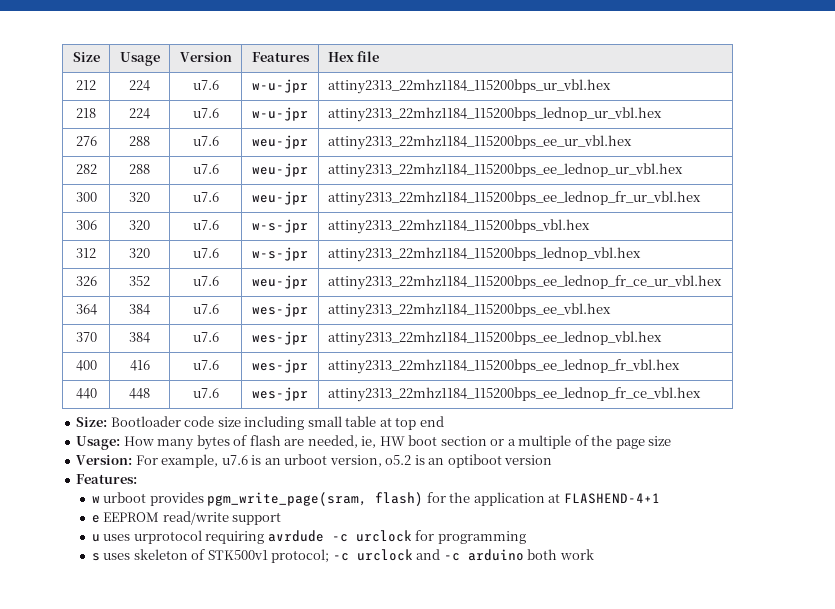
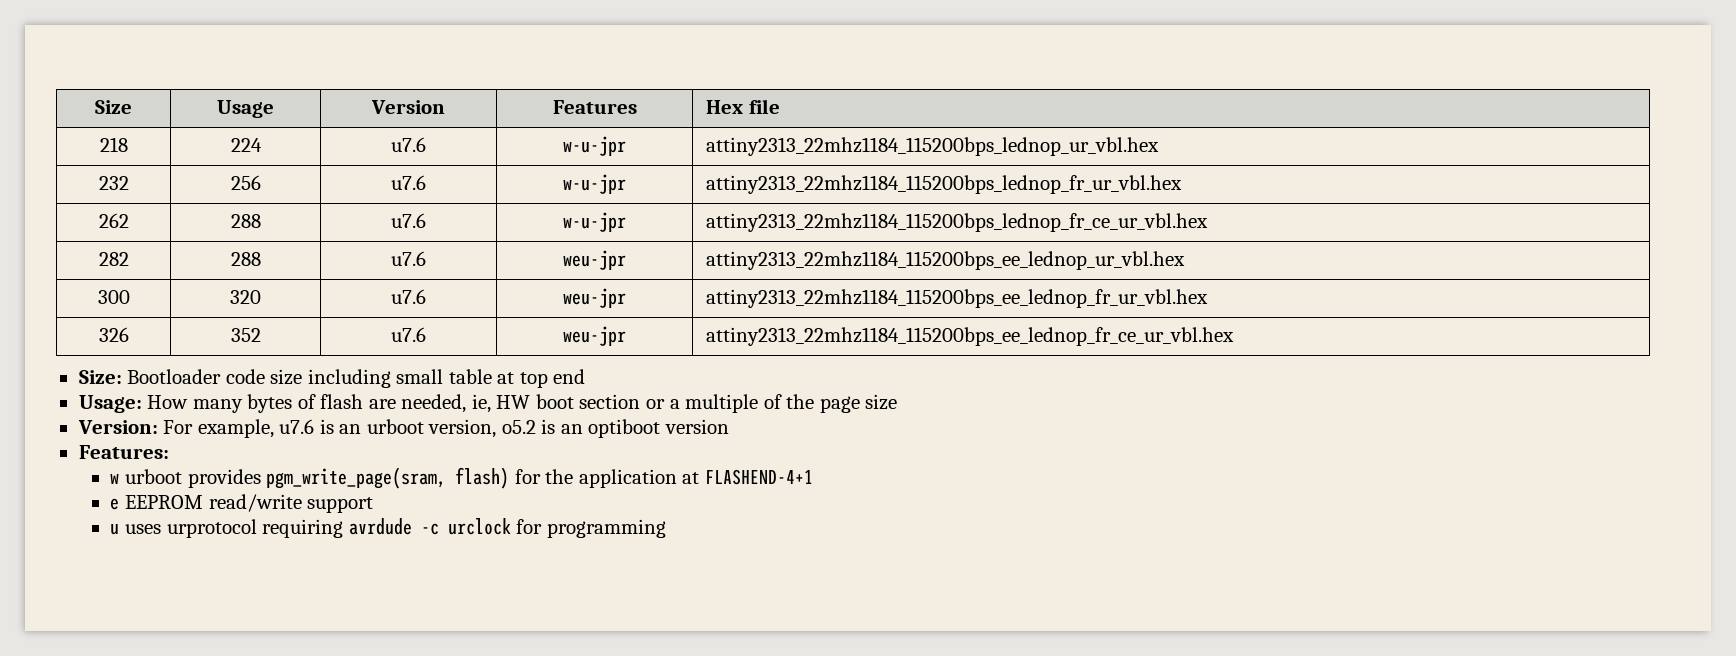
- 212 | 224 | u7.6 | w-u-jpr | attiny2313_22mhz1184_115200bps_ur_vbl.hex
- 276 | 288 | u7.6 | weu-jpr | attiny2313_22mhz1184_115200bps_ee_ur_vbl.hex
+ 232 | 256 | u7.6 | w-u-jpr | attiny2313_22mhz1184_115200bps_lednop_fr_ur_vbl.hex
+ 262 | 288 | u7.6 | w-u-jpr | attiny2313_22mhz1184_115200bps_lednop_fr_ce_ur_vbl.hex
- 306 | 320 | u7.6 | w-s-jpr | attiny2313_22mhz1184_115200bps_vbl.hex
- 312 | 320 | u7.6 | w-s-jpr | attiny2313_22mhz1184_115200bps_lednop_vbl.hex
- 364 | 384 | u7.6 | wes-jpr | attiny2313_22mhz1184_115200bps_ee_vbl.hex
- 370 | 384 | u7.6 | wes-jpr | attiny2313_22mhz1184_115200bps_ee_lednop_vbl.hex
- 400 | 416 | u7.6 | wes-jpr | attiny2313_22mhz1184_115200bps_ee_lednop_fr_vbl.hex
- 440 | 448 | u7.6 | wes-jpr | attiny2313_22mhz1184_115200bps_ee_lednop_fr_ce_vbl.hex
- s uses skeleton of STK500v1 protocol; -c urclock and -c arduino both work

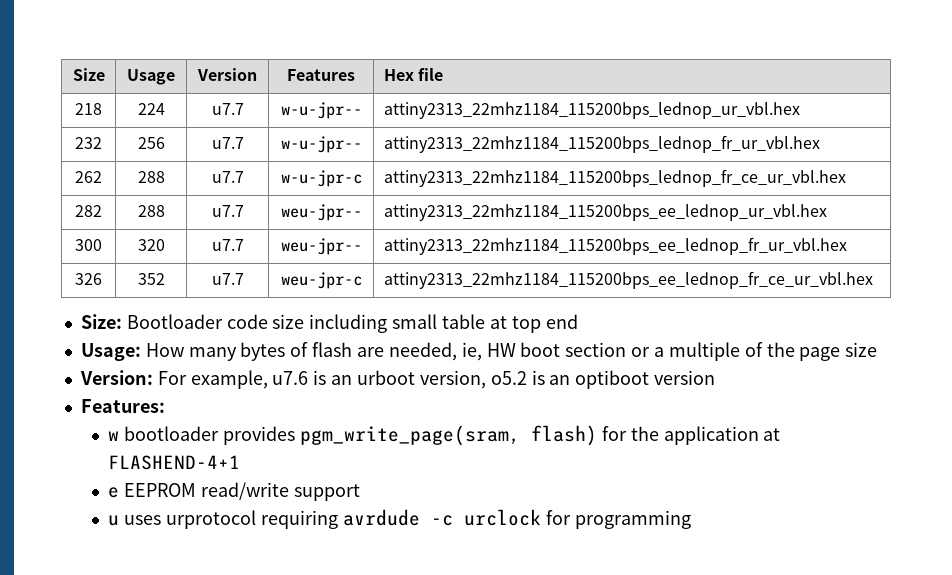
- 218 | 224 | u7.6 | w-u-jpr | attiny2313_22mhz1184_115200bps_lednop_ur_vbl.hex
+ 218 | 224 | u7.7 | w-u-jpr-- | attiny2313_22mhz1184_115200bps_lednop_ur_vbl.hex
- 232 | 256 | u7.6 | w-u-jpr | attiny2313_22mhz1184_115200bps_lednop_fr_ur_vbl.hex
+ 232 | 256 | u7.7 | w-u-jpr-- | attiny2313_22mhz1184_115200bps_lednop_fr_ur_vbl.hex
- 262 | 288 | u7.6 | w-u-jpr | attiny2313_22mhz1184_115200bps_lednop_fr_ce_ur_vbl.hex
+ 262 | 288 | u7.7 | w-u-jpr-c | attiny2313_22mhz1184_115200bps_lednop_fr_ce_ur_vbl.hex
- 282 | 288 | u7.6 | weu-jpr | attiny2313_22mhz1184_115200bps_ee_lednop_ur_vbl.hex
+ 282 | 288 | u7.7 | weu-jpr-- | attiny2313_22mhz1184_115200bps_ee_lednop_ur_vbl.hex
- 300 | 320 | u7.6 | weu-jpr | attiny2313_22mhz1184_115200bps_ee_lednop_fr_ur_vbl.hex
+ 300 | 320 | u7.7 | weu-jpr-- | attiny2313_22mhz1184_115200bps_ee_lednop_fr_ur_vbl.hex
- 326 | 352 | u7.6 | weu-jpr | attiny2313_22mhz1184_115200bps_ee_lednop_fr_ce_ur_vbl.hex
+ 326 | 352 | u7.7 | weu-jpr-c | attiny2313_22mhz1184_115200bps_ee_lednop_fr_ce_ur_vbl.hex
- w urboot provides pgm_write_page(sram, flash) for the application at FLASHEND-4+1
+ w bootloader provides pgm_write_page(sram, flash) for the application at FLASHEND-4+1

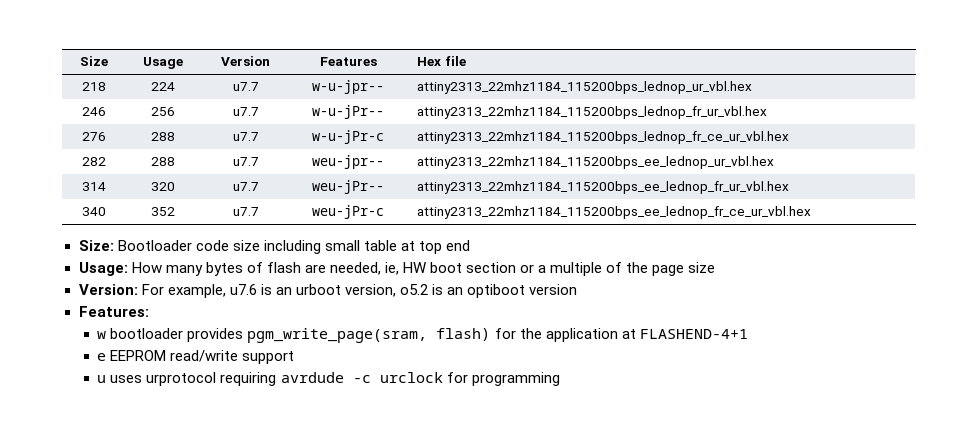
- 232 | 256 | u7.7 | w-u-jpr-- | attiny2313_22mhz1184_115200bps_lednop_fr_ur_vbl.hex
+ 246 | 256 | u7.7 | w-u-jPr-- | attiny2313_22mhz1184_115200bps_lednop_fr_ur_vbl.hex
- 262 | 288 | u7.7 | w-u-jpr-c | attiny2313_22mhz1184_115200bps_lednop_fr_ce_ur_vbl.hex
+ 276 | 288 | u7.7 | w-u-jPr-c | attiny2313_22mhz1184_115200bps_lednop_fr_ce_ur_vbl.hex
- 300 | 320 | u7.7 | weu-jpr-- | attiny2313_22mhz1184_115200bps_ee_lednop_fr_ur_vbl.hex
+ 314 | 320 | u7.7 | weu-jPr-- | attiny2313_22mhz1184_115200bps_ee_lednop_fr_ur_vbl.hex
- 326 | 352 | u7.7 | weu-jpr-c | attiny2313_22mhz1184_115200bps_ee_lednop_fr_ce_ur_vbl.hex
+ 340 | 352 | u7.7 | weu-jPr-c | attiny2313_22mhz1184_115200bps_ee_lednop_fr_ce_ur_vbl.hex

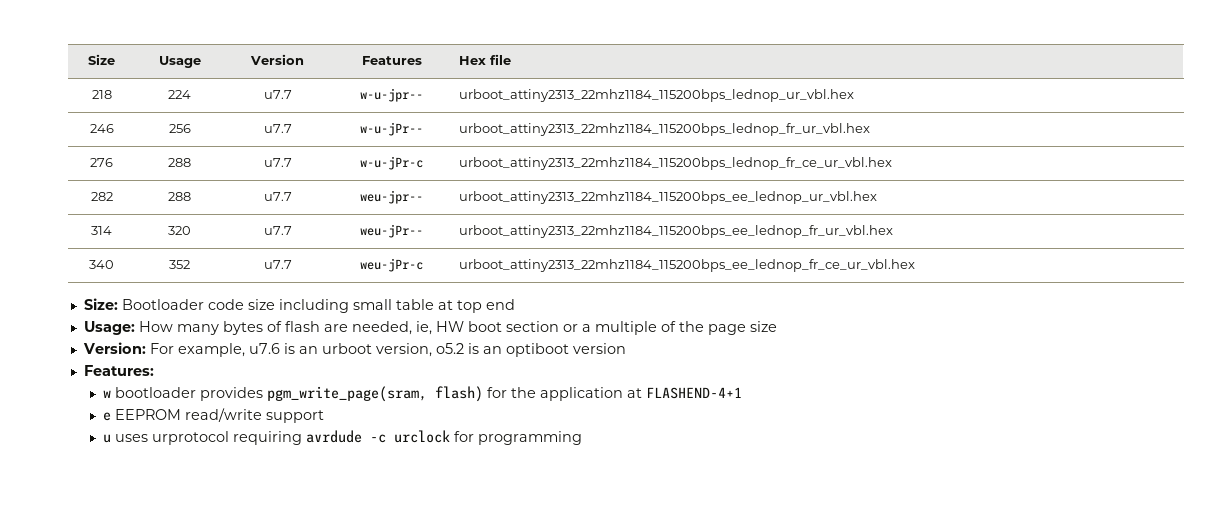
- 218 | 224 | u7.7 | w-u-jpr-- | attiny2313_22mhz1184_115200bps_lednop_ur_vbl.hex
+ 218 | 224 | u7.7 | w-u-jpr-- | urboot_attiny2313_22mhz1184_115200bps_lednop_ur_vbl.hex
- 246 | 256 | u7.7 | w-u-jPr-- | attiny2313_22mhz1184_115200bps_lednop_fr_ur_vbl.hex
+ 246 | 256 | u7.7 | w-u-jPr-- | urboot_attiny2313_22mhz1184_115200bps_lednop_fr_ur_vbl.hex
- 276 | 288 | u7.7 | w-u-jPr-c | attiny2313_22mhz1184_115200bps_lednop_fr_ce_ur_vbl.hex
+ 276 | 288 | u7.7 | w-u-jPr-c | urboot_attiny2313_22mhz1184_115200bps_lednop_fr_ce_ur_vbl.hex
- 282 | 288 | u7.7 | weu-jpr-- | attiny2313_22mhz1184_115200bps_ee_lednop_ur_vbl.hex
+ 282 | 288 | u7.7 | weu-jpr-- | urboot_attiny2313_22mhz1184_115200bps_ee_lednop_ur_vbl.hex
- 314 | 320 | u7.7 | weu-jPr-- | attiny2313_22mhz1184_115200bps_ee_lednop_fr_ur_vbl.hex
+ 314 | 320 | u7.7 | weu-jPr-- | urboot_attiny2313_22mhz1184_115200bps_ee_lednop_fr_ur_vbl.hex
- 340 | 352 | u7.7 | weu-jPr-c | attiny2313_22mhz1184_115200bps_ee_lednop_fr_ce_ur_vbl.hex
+ 340 | 352 | u7.7 | weu-jPr-c | urboot_attiny2313_22mhz1184_115200bps_ee_lednop_fr_ce_ur_vbl.hex

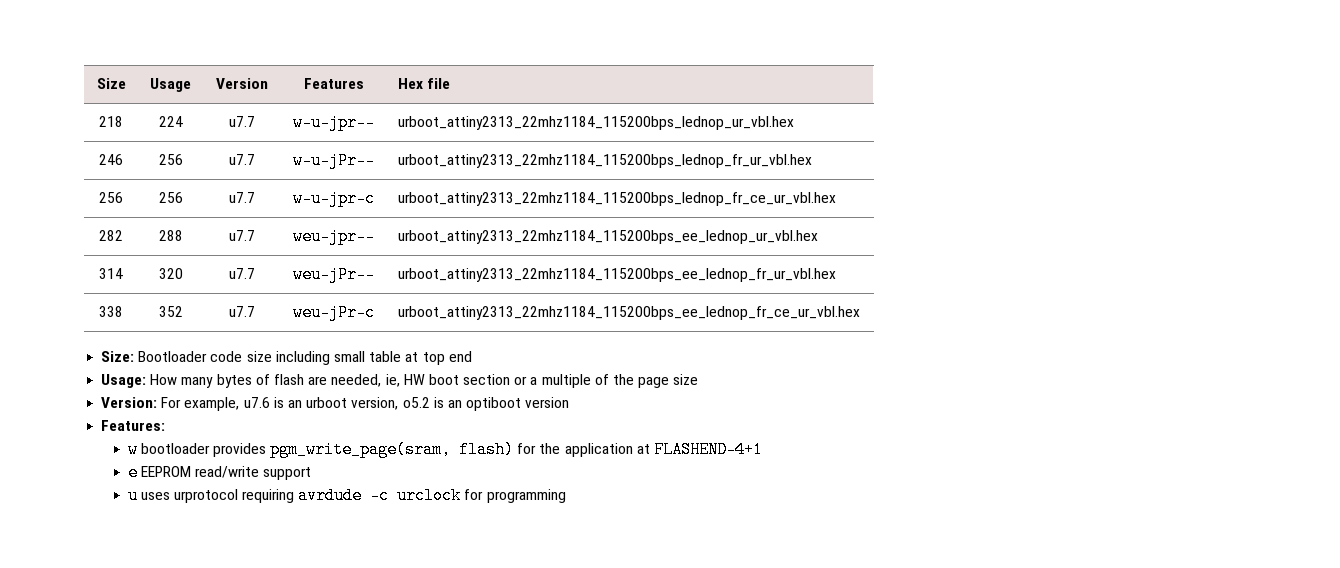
- 276 | 288 | u7.7 | w-u-jPr-c | urboot_attiny2313_22mhz1184_115200bps_lednop_fr_ce_ur_vbl.hex
+ 256 | 256 | u7.7 | w-u-jpr-c | urboot_attiny2313_22mhz1184_115200bps_lednop_fr_ce_ur_vbl.hex
- 340 | 352 | u7.7 | weu-jPr-c | urboot_attiny2313_22mhz1184_115200bps_ee_lednop_fr_ce_ur_vbl.hex
+ 338 | 352 | u7.7 | weu-jPr-c | urboot_attiny2313_22mhz1184_115200bps_ee_lednop_fr_ce_ur_vbl.hex

